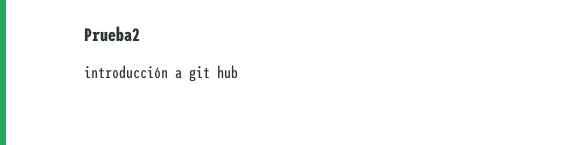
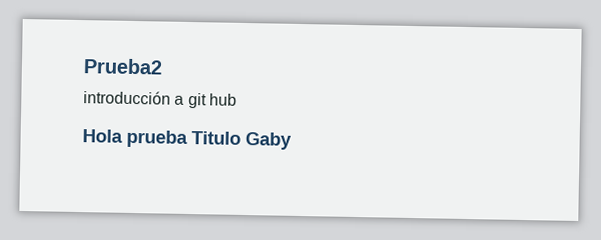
+ Hola prueba Titulo Gaby

